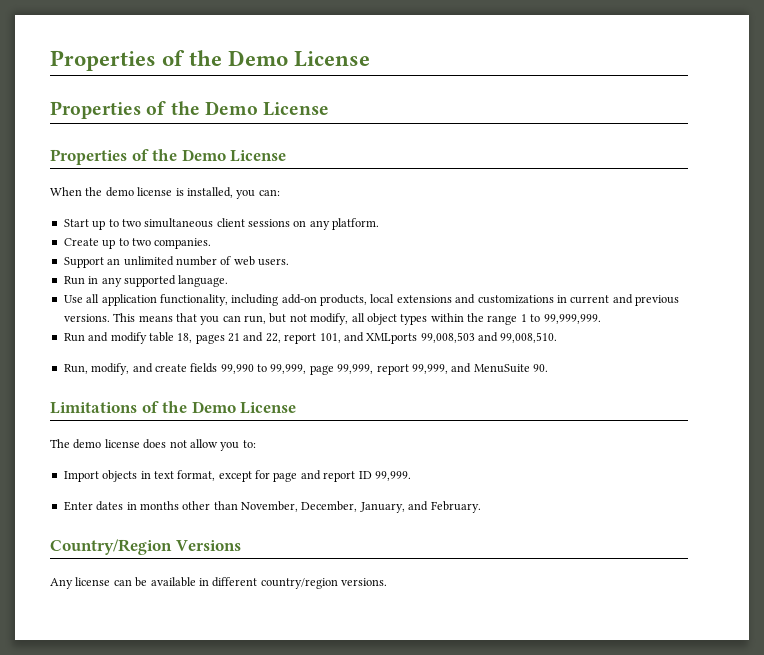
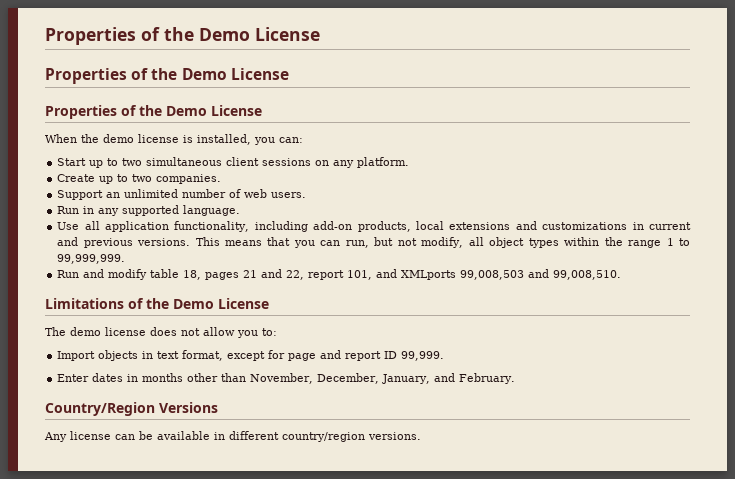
- Run, modify, and create fields 99,990 to 99,999, page 99,999, report 99,999, and MenuSuite 90.

